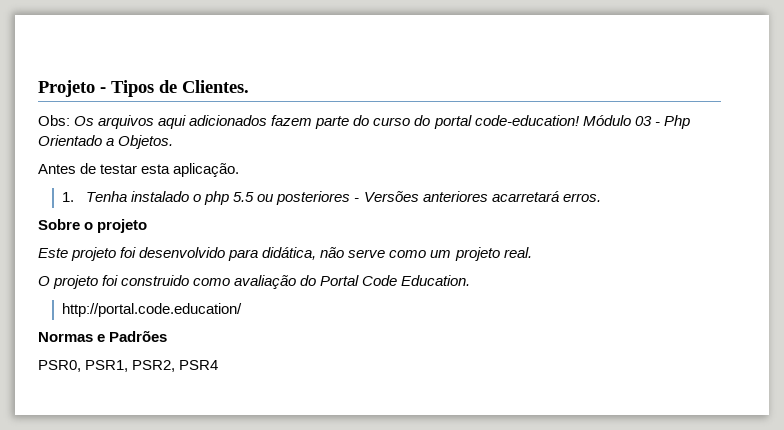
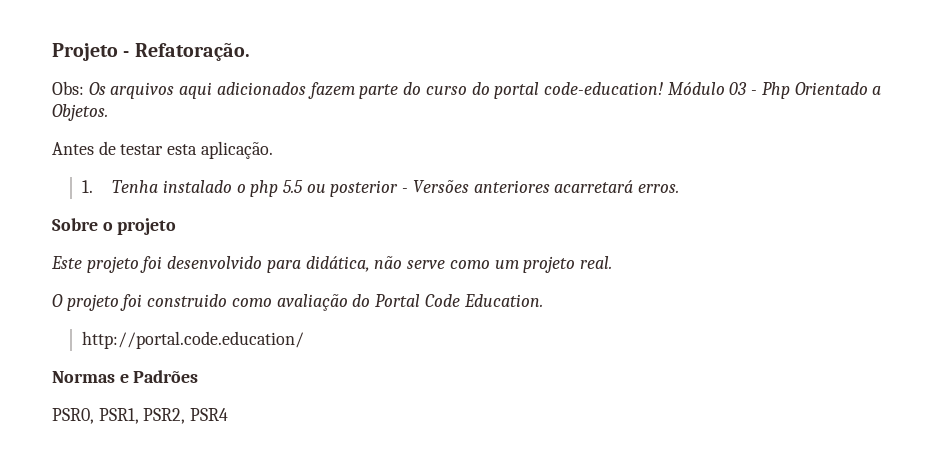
- Projeto - Tipos de Clientes.
+ Projeto - Refatoração.
- 1. Tenha instalado o php 5.5 ou posteriores - Versões anteriores acarretará erros.
+ 1. Tenha instalado o php 5.5 ou posterior - Versões anteriores acarretará erros.

